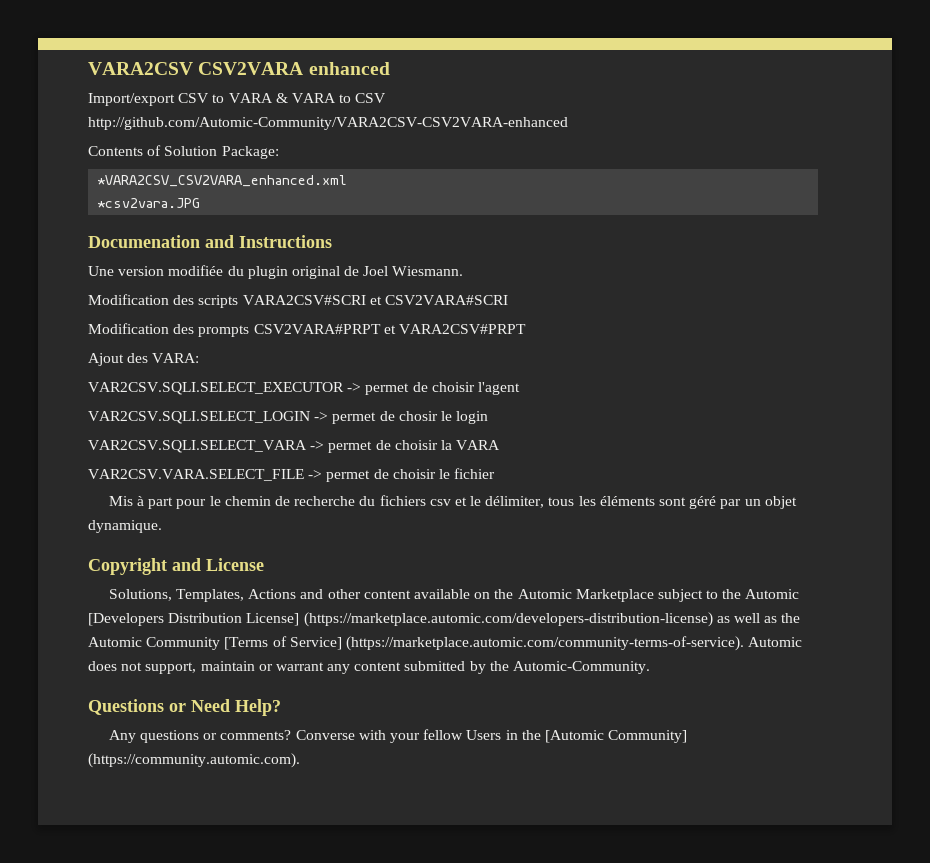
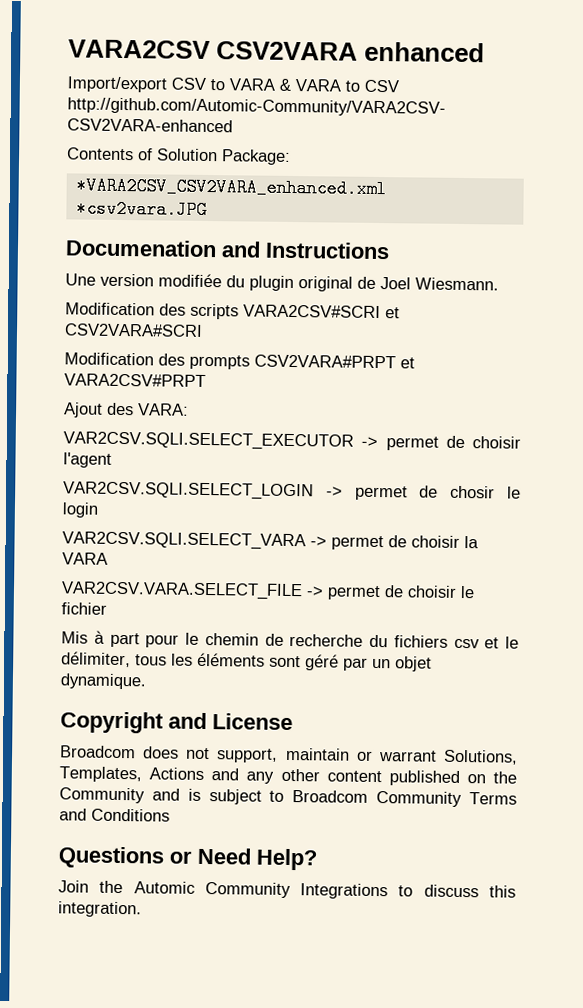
- Solutions, Templates, Actions and other content available on the Automic Marketplace subject to the Automic [Developers Distribution License] (https://marketplace.automic.com/developers-distribution-license) as well as the Automic Community [Terms of Service] (https://marketplace.automic.com/community-terms-of-service). Automic does not support, maintain or warrant any content submitted by the Automic-Community.
+ Broadcom does not support, maintain or warrant Solutions, Templates, Actions and any other content published on the Community and is subject to Broadcom Community Terms and Conditions
  Questions or Need Help?
- Any questions or comments? Converse with your fellow Users in the [Automic Community] (https://community.automic.com).
+ Join the Automic Community Integrations to discuss this integration.

